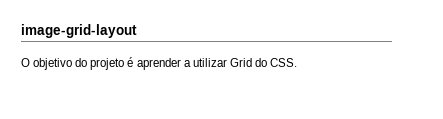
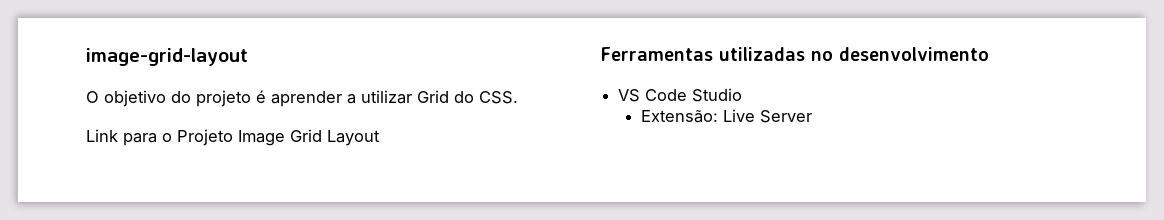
+ Link para o Projeto Image Grid Layout
+ Ferramentas utilizadas no desenvolvimento
+ VS Code Studio
+ Extensão: Live Server

